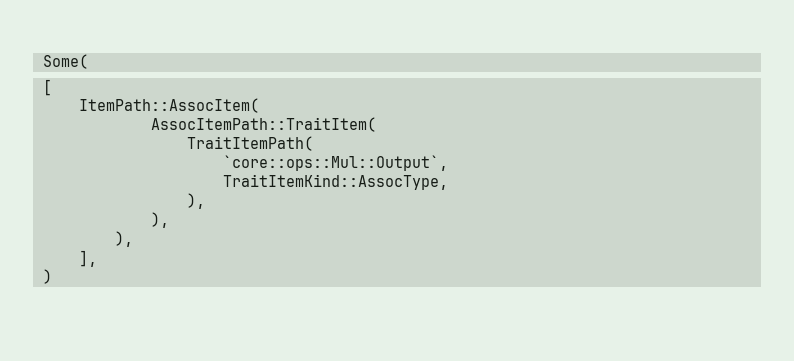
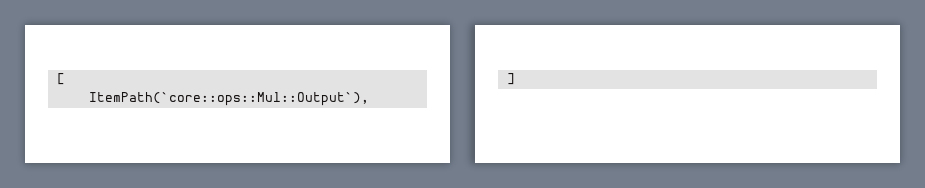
- Some(
- ItemPath::AssocItem(
- AssocItemPath::TraitItem(
- TraitItemPath(
- `core::ops::Mul::Output`,
- TraitItemKind::AssocType,
- ),
- ),
- ),
- ],
- )
+ ItemPath(`core::ops::Mul::Output`),
+ ]

